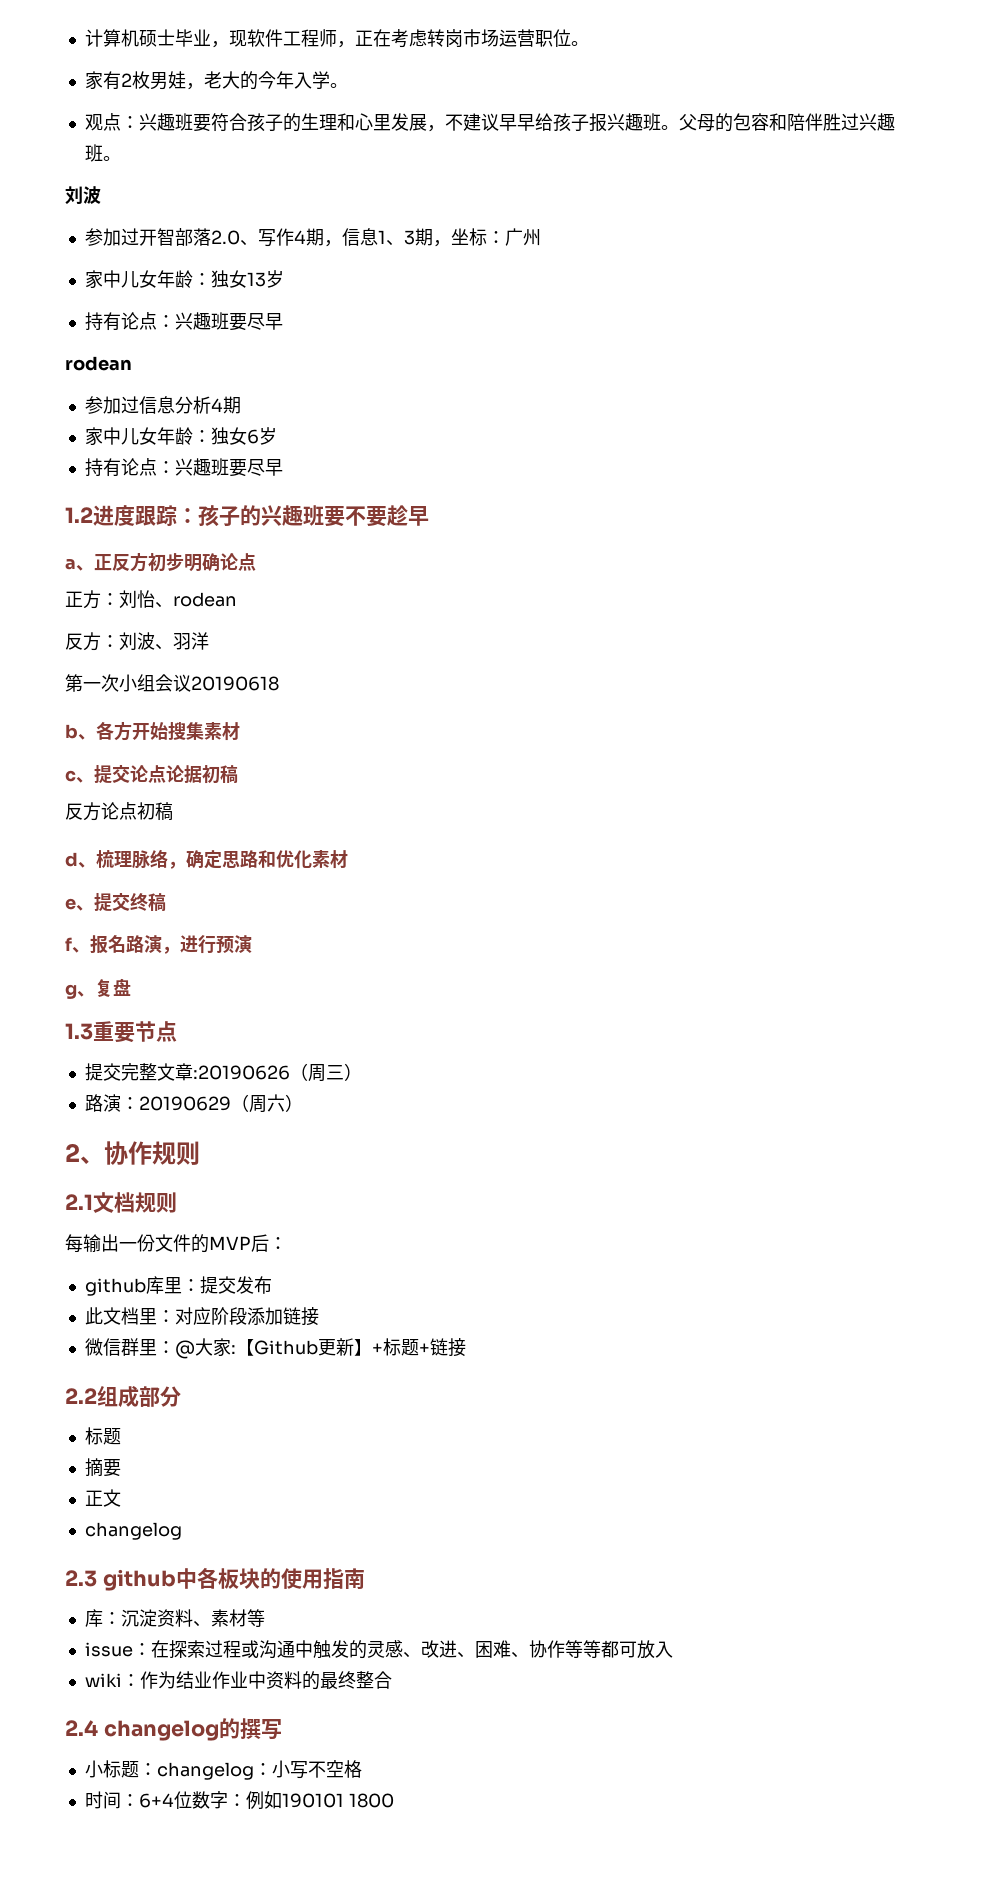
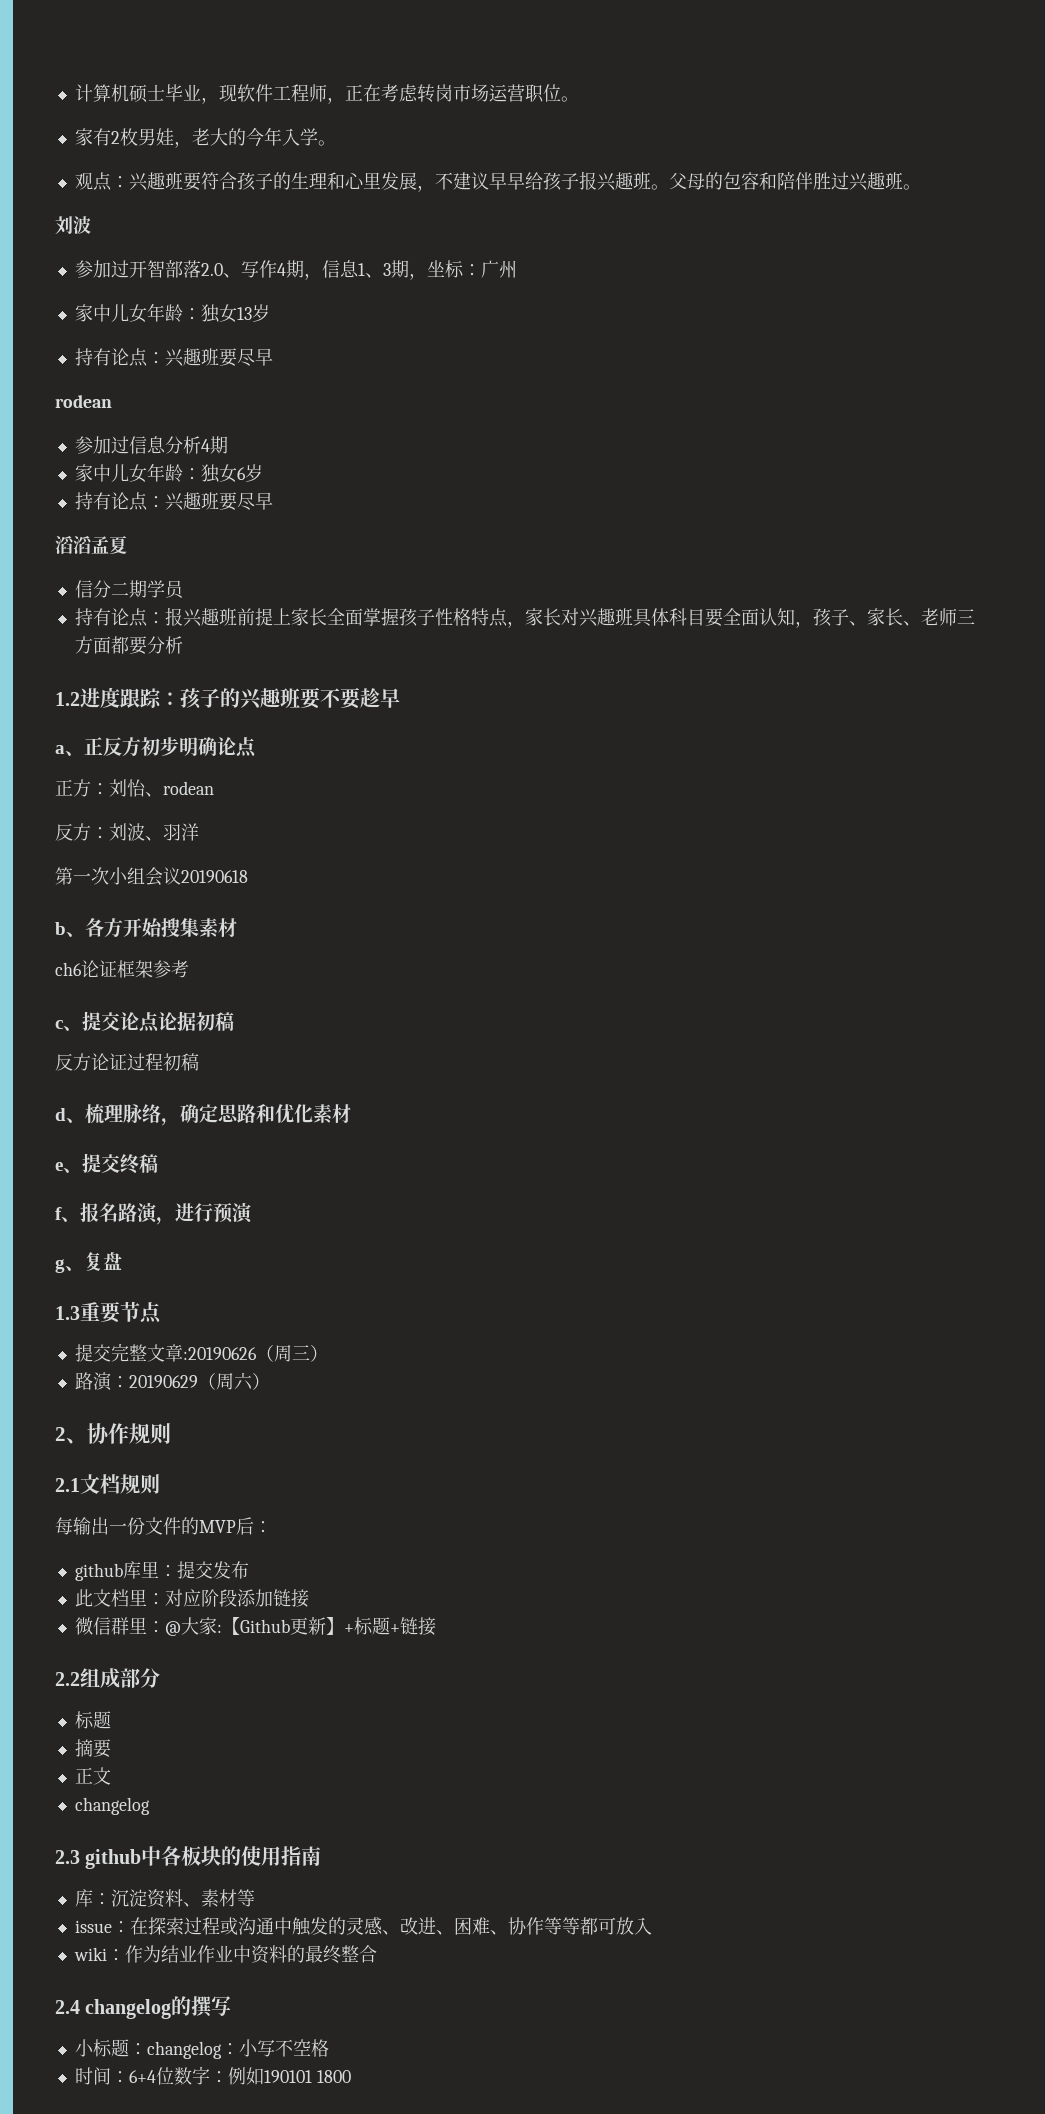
+ 滔滔孟夏
+ 信分二期学员
+ 持有论点：报兴趣班前提上家长全面掌握孩子性格特点，家长对兴趣班具体科目要全面认知，孩子、家长、老师三方面都要分析
+ ch6论证框架参考
- 反方论点初稿
+ 反方论证过程初稿

